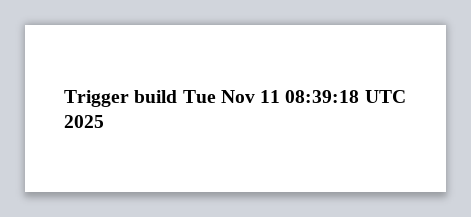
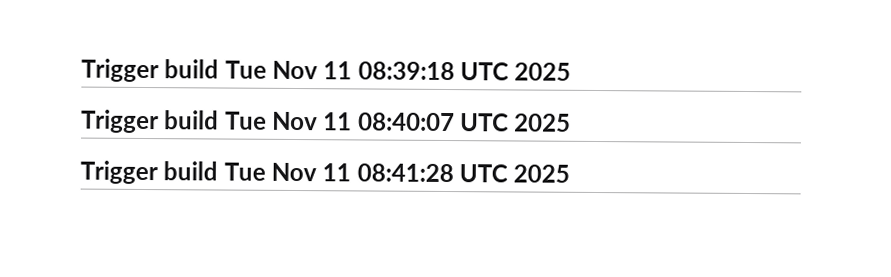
+ Trigger build Tue Nov 11 08:40:07 UTC 2025
+ Trigger build Tue Nov 11 08:41:28 UTC 2025

